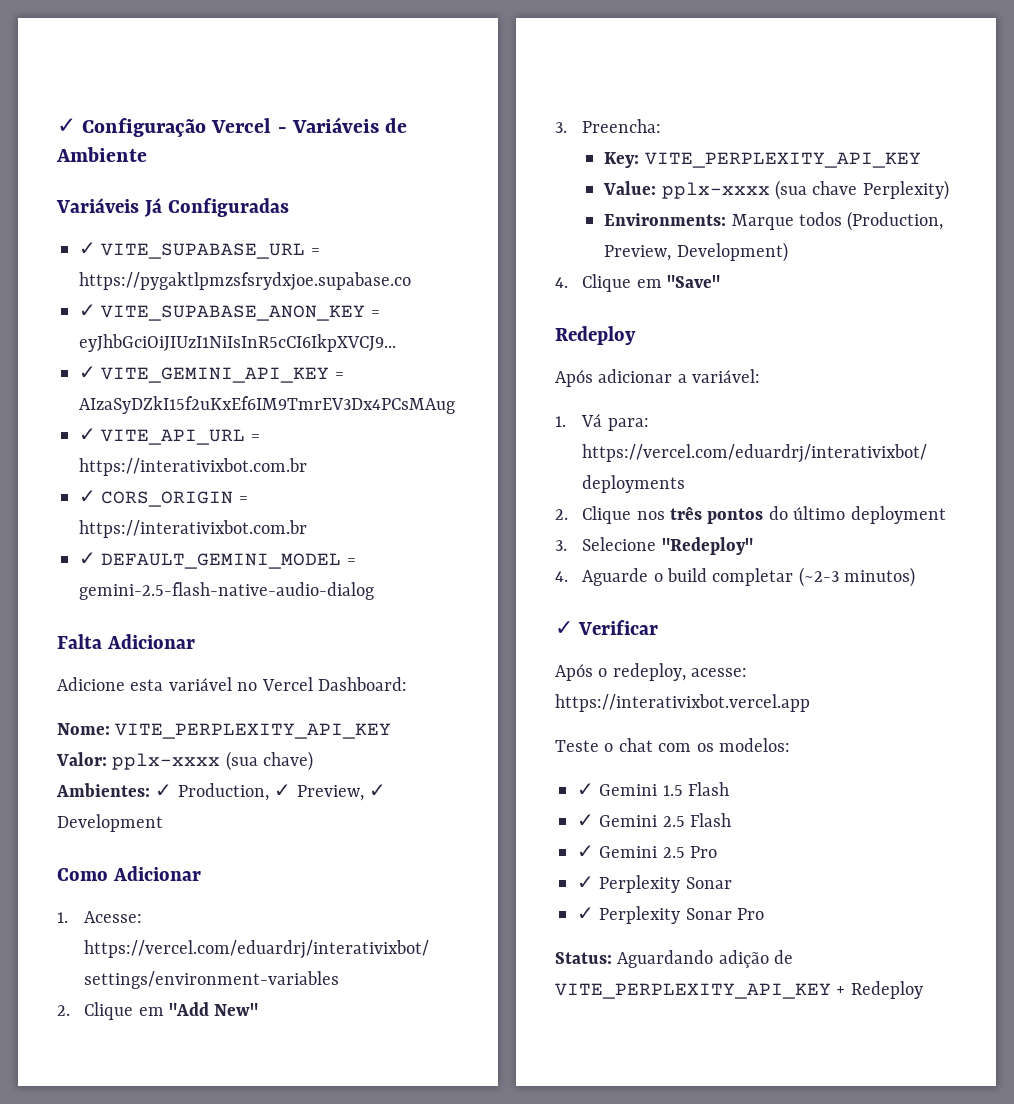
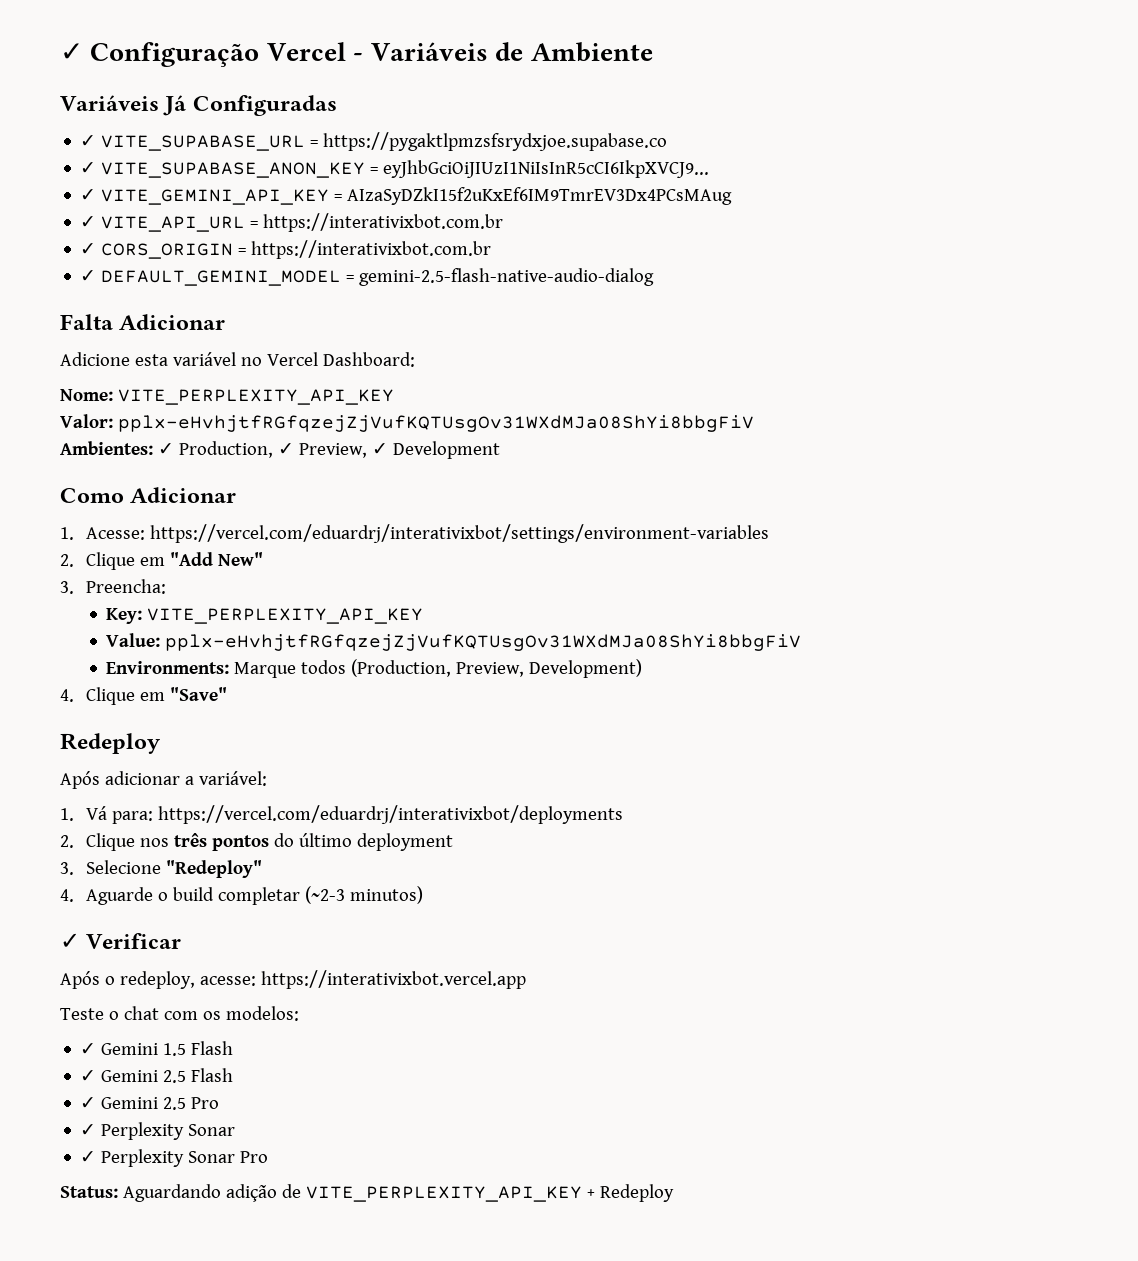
- Valor: pplx-xxxx (sua chave)
+ Valor: 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
- Value: pplx-xxxx (sua chave Perplexity)
+ Value: 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

